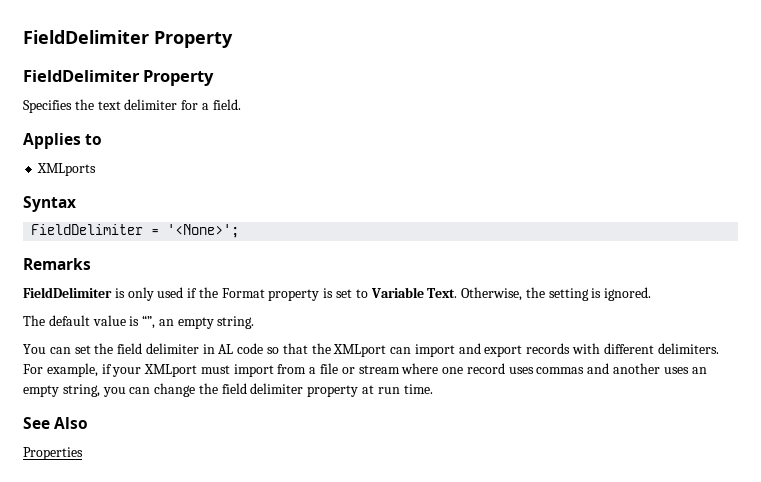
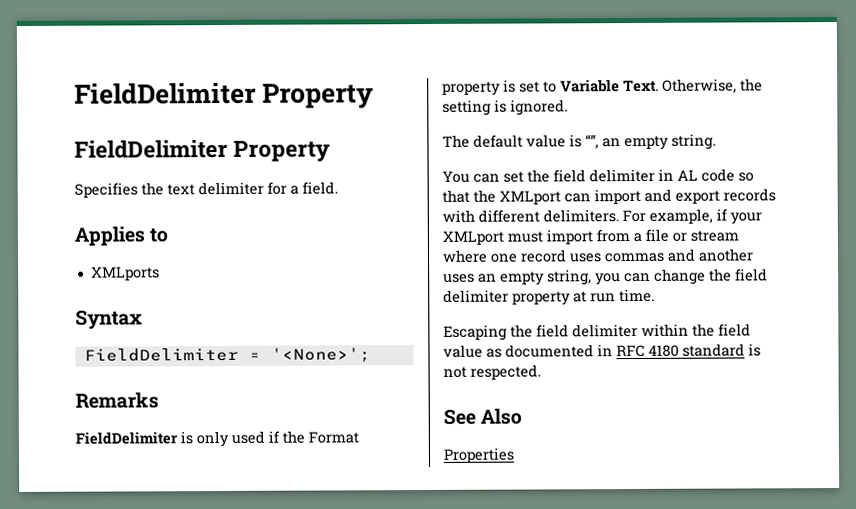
+ Escaping the field delimiter within the field value as documented in RFC 4180 standard is not respected.

